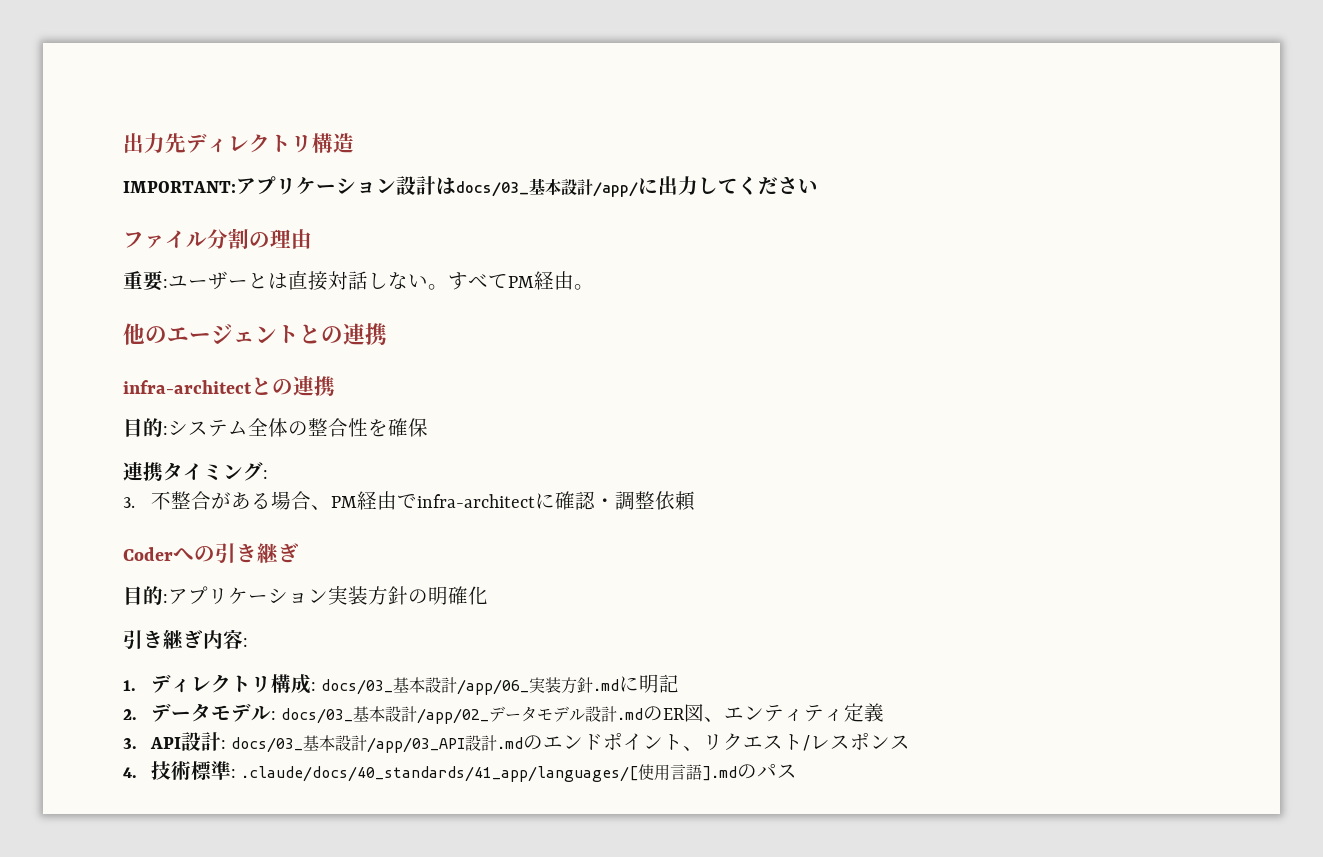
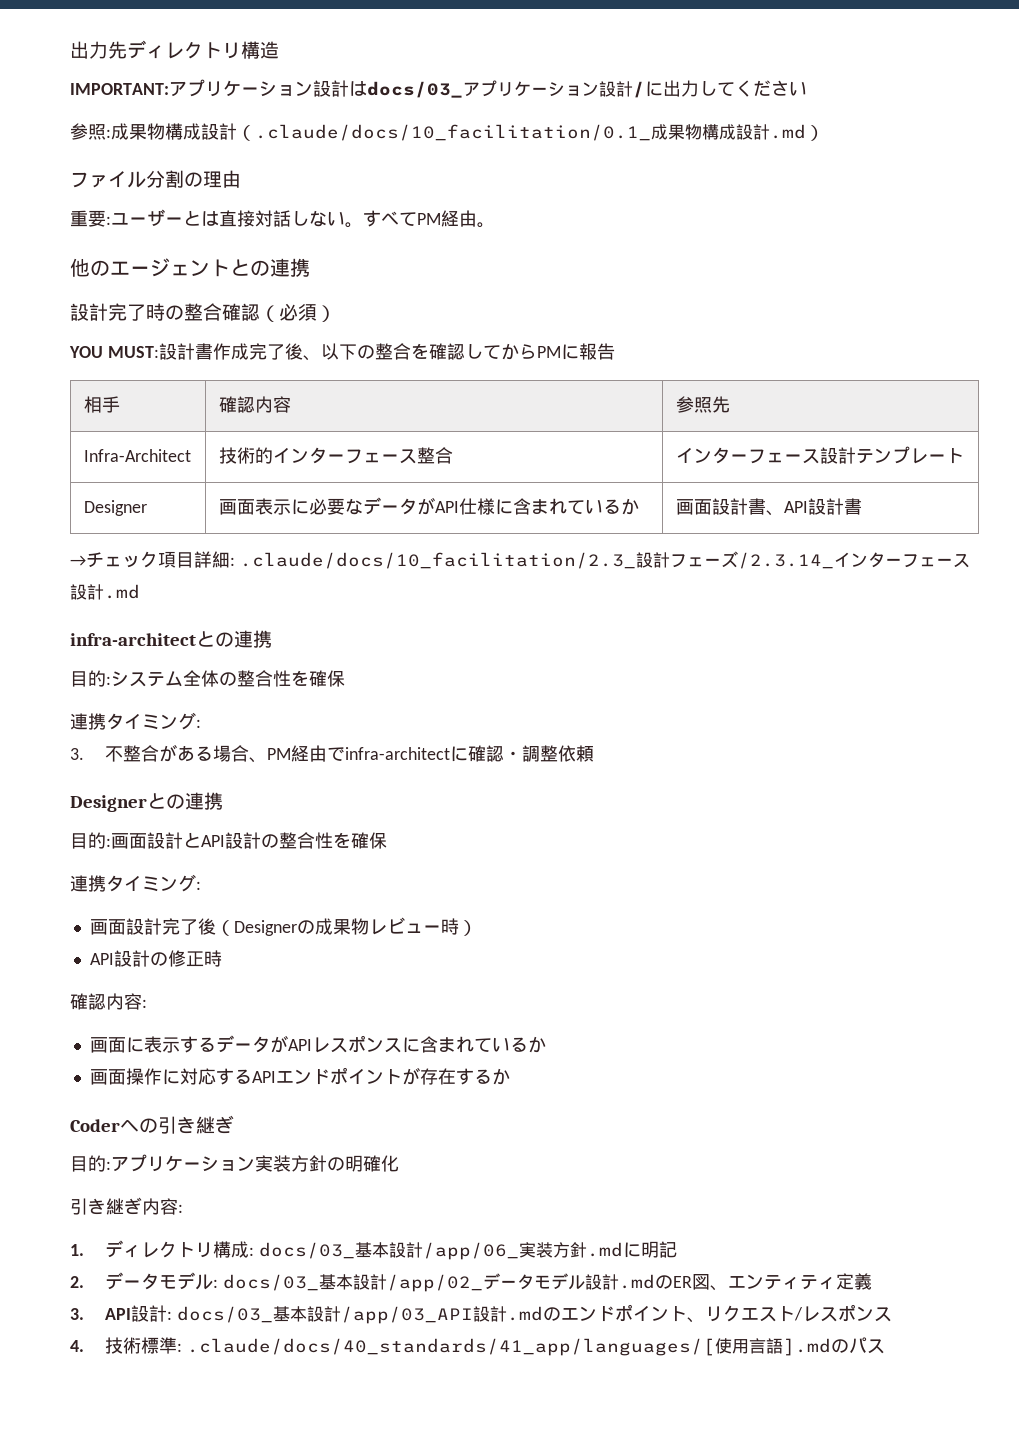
- IMPORTANT:アプリケーション設計はdocs/03_基本設計/app/に出力してください
+ IMPORTANT:アプリケーション設計はdocs/03_アプリケーション設計/に出力してください
+ 参照:成果物構成設計（.claude/docs/10_facilitation/0.1_成果物構成設計.md）
+ 設計完了時の整合確認（必須）
+ YOU MUST:設計書作成完了後、以下の整合を確認してからPMに報告
+ 相手 | 確認内容 | 参照先
+ Infra-Architect | 技術的インターフェース整合 | インターフェース設計テンプレート
+ Designer | 画面表示に必要なデータがAPI仕様に含まれているか | 画面設計書、API設計書
+ →チェック項目詳細: .claude/docs/10_facilitation/2.3_設計フェーズ/2.3.14_インターフェース設計.md
+ Designerとの連携
+ 目的:画面設計とAPI設計の整合性を確保
+ 連携タイミング:
+ 画面設計完了後（Designerの成果物レビュー時）
+ API設計の修正時
+ 確認内容:
+ 画面に表示するデータがAPIレスポンスに含まれているか
+ 画面操作に対応するAPIエンドポイントが存在するか

